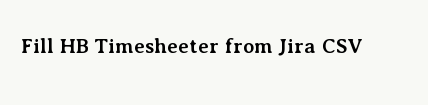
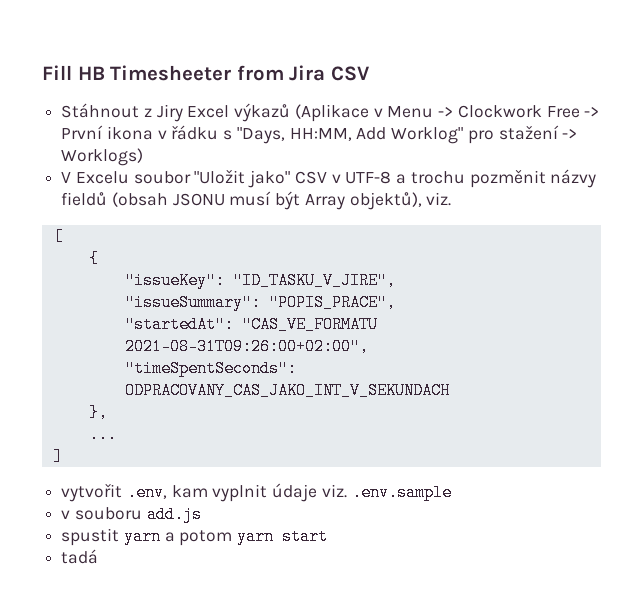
+ Stáhnout z Jiry Excel výkazů (Aplikace v Menu -> Clockwork Free -> První ikona v řádku s "Days, HH:MM, Add Worklog" pro stažení -> Worklogs)
+ V Excelu soubor "Uložit jako" CSV v UTF-8 a trochu pozměnit názvy fieldů (obsah JSONU musí být Array objektů), viz.
+ [
+ {
+ "issueKey": "ID_TASKU_V_JIRE",
+ "issueSummary": "POPIS_PRACE",
+ "startedAt": "CAS_VE_FORMATU 2021-08-31T09:26:00+02:00",
+ "timeSpentSeconds": ODPRACOVANY_CAS_JAKO_INT_V_SEKUNDACH
+ },
+ ...
+ ]
+ vytvořit .env, kam vyplnit údaje viz. .env.sample
+ v souboru add.js
+ spustit yarn a potom yarn start
+ tadá

